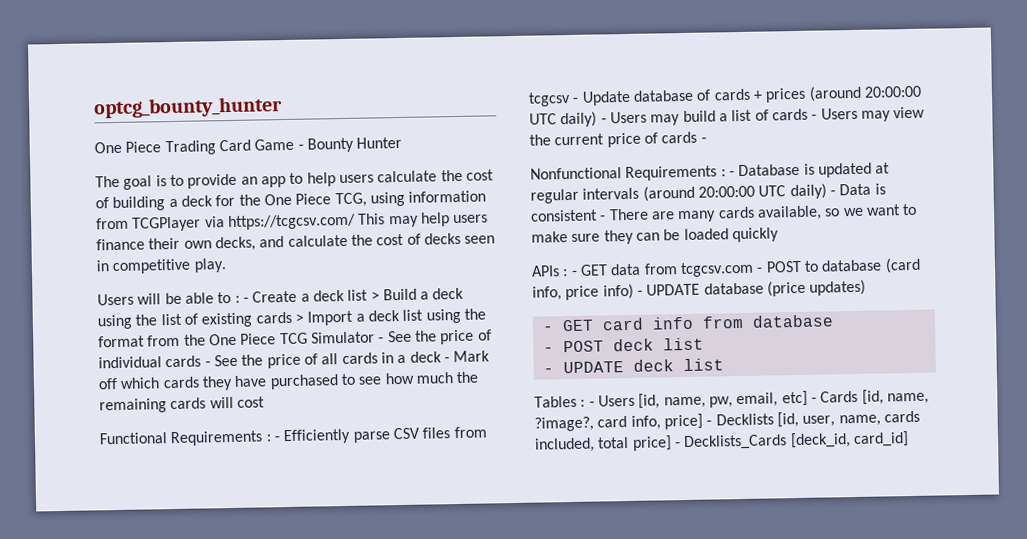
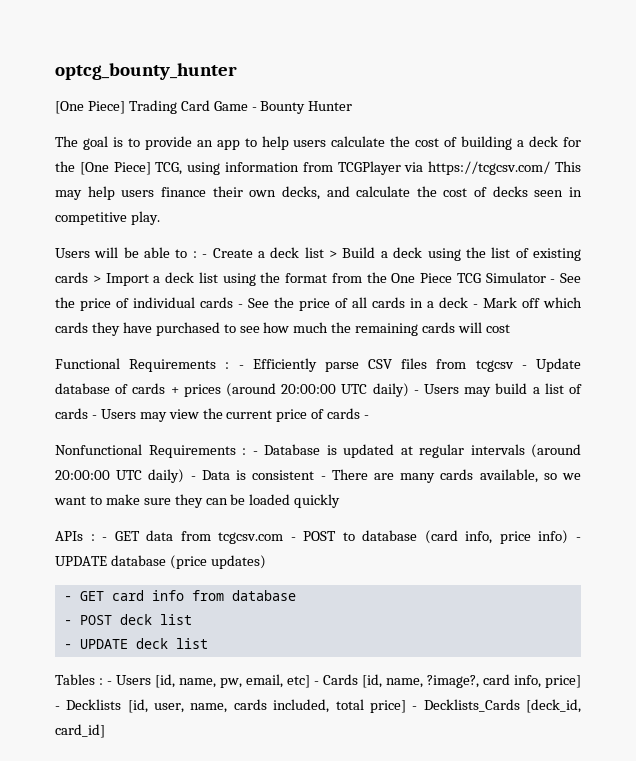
- One Piece Trading Card Game - Bounty Hunter
+ [One Piece] Trading Card Game - Bounty Hunter
- The goal is to provide an app to help users calculate the cost of building a deck for the One Piece TCG, using information from TCGPlayer via https://tcgcsv.com/ This may help users finance their own decks, and calculate the cost of decks seen in competitive play.
+ The goal is to provide an app to help users calculate the cost of building a deck for the [One Piece] TCG, using information from TCGPlayer via https://tcgcsv.com/ This may help users finance their own decks, and calculate the cost of decks seen in competitive play.

